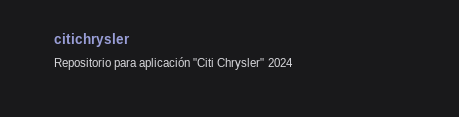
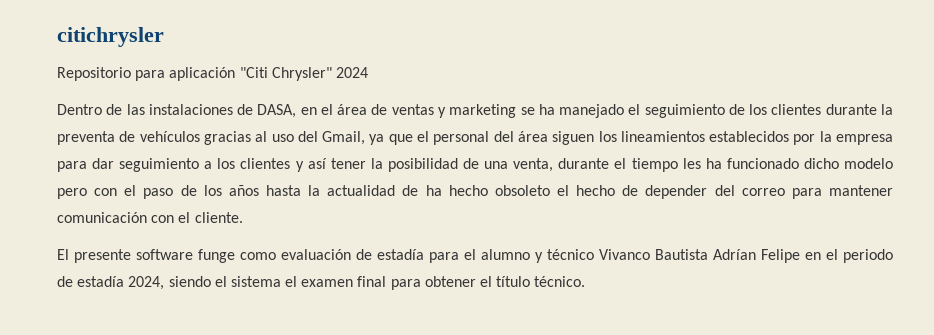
+ Dentro de las instalaciones de DASA, en el área de ventas y marketing se ha manejado el seguimiento de los clientes durante la preventa de vehículos gracias al uso del Gmail, ya que el personal del área siguen los lineamientos establecidos por la empresa para dar seguimiento a los clientes y así tener la posibilidad de una venta, durante el tiempo les ha funcionado dicho modelo pero con el paso de los años hasta la actualidad de ha hecho obsoleto el hecho de depender del correo para mantener comunicación con el cliente.
+ El presente software funge como evaluación de estadía para el alumno y técnico Vivanco Bautista Adrían Felipe en el periodo de estadía 2024, siendo el sistema el examen final para obtener el título técnico.

